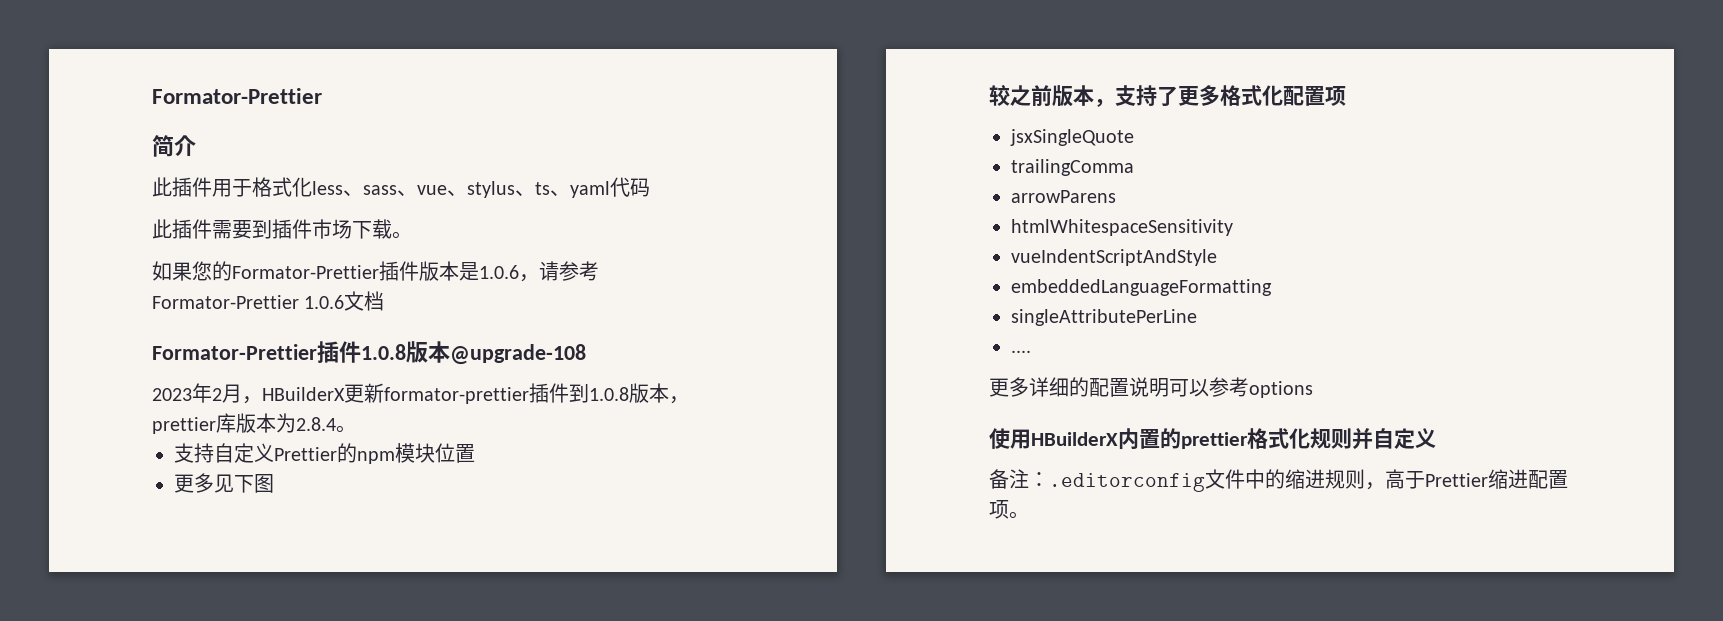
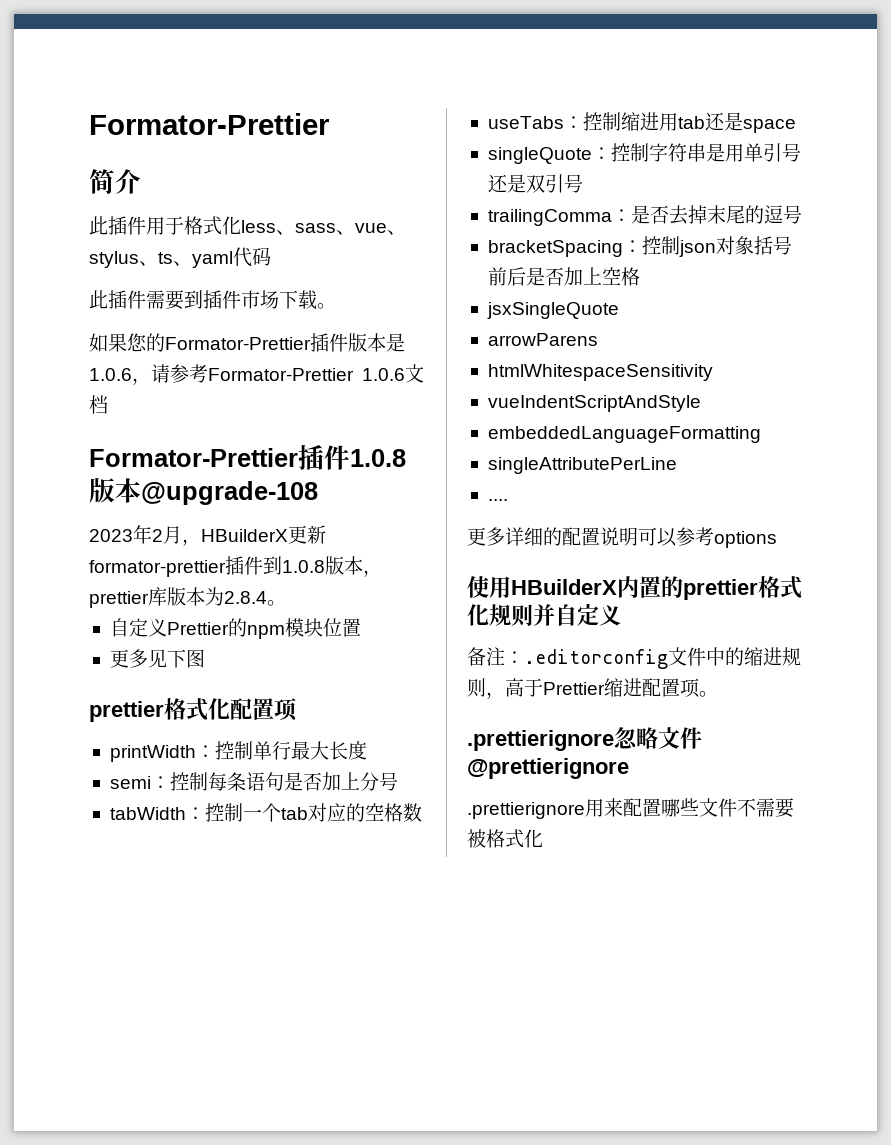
- 支持自定义Prettier的npm模块位置
+ 自定义Prettier的npm模块位置
- 较之前版本，支持了更多格式化配置项
+ prettier格式化配置项
+ printWidth：控制单行最大长度
+ semi：控制每条语句是否加上分号
+ tabWidth：控制一个tab对应的空格数
+ useTabs：控制缩进用tab还是space
+ singleQuote：控制字符串是用单引号还是双引号
+ trailingComma：是否去掉末尾的逗号
+ bracketSpacing：控制json对象括号前后是否加上空格
  jsxSingleQuote
- trailingComma
+ .prettierignore忽略文件@prettierignore
+ .prettierignore用来配置哪些文件不需要被格式化

